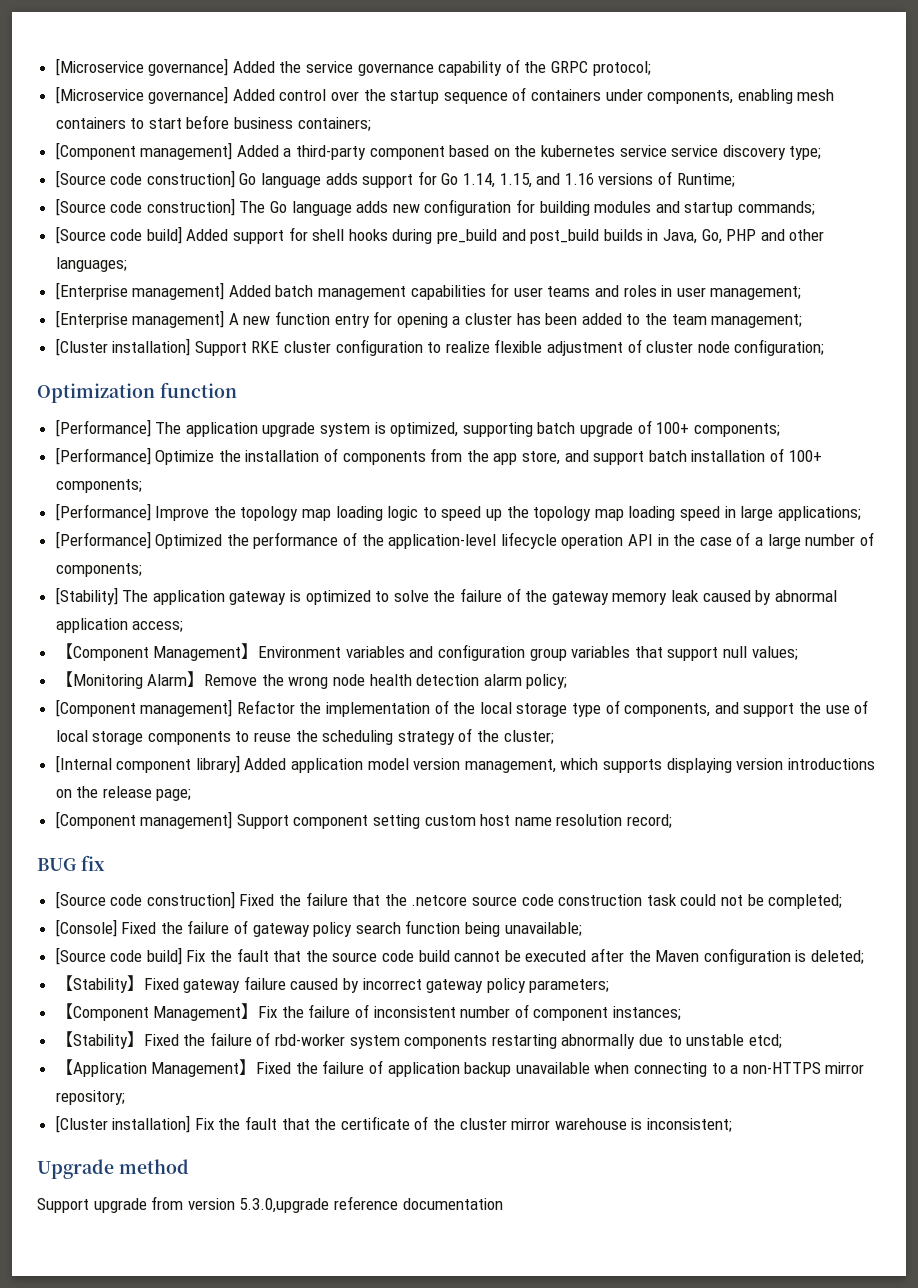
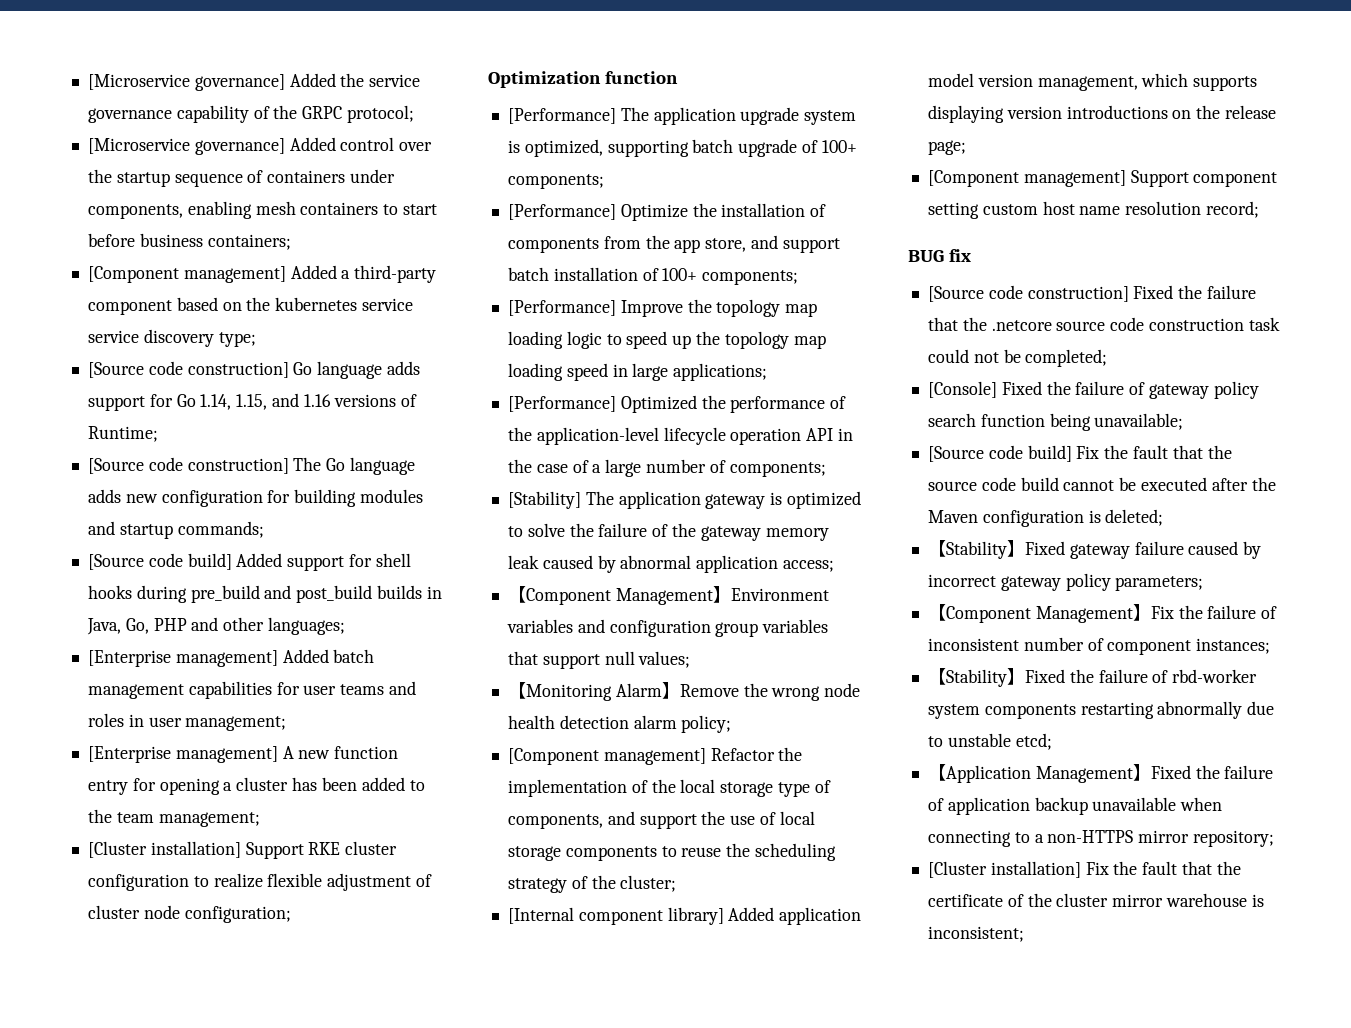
- Upgrade method
- Support upgrade from version 5.3.0,upgrade reference documentation

